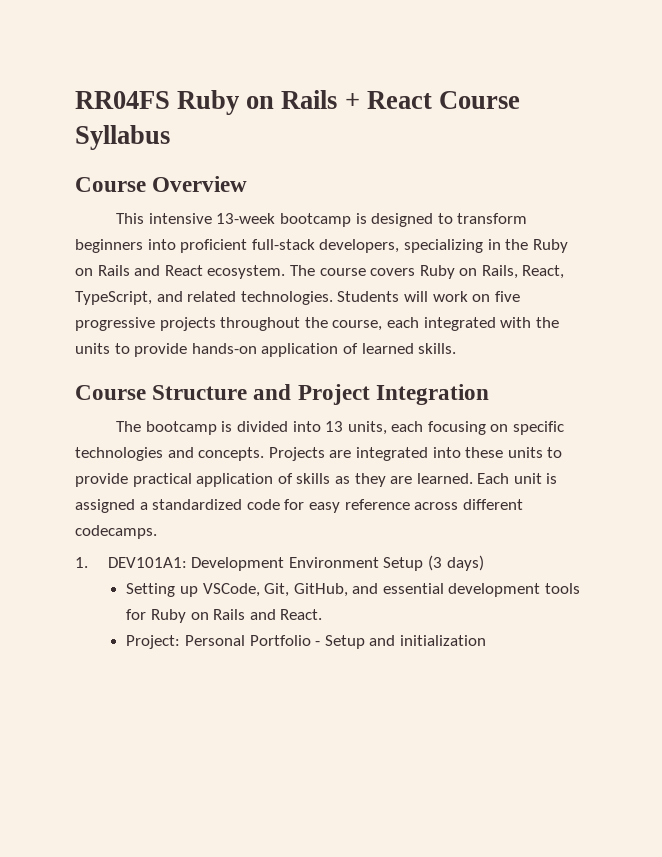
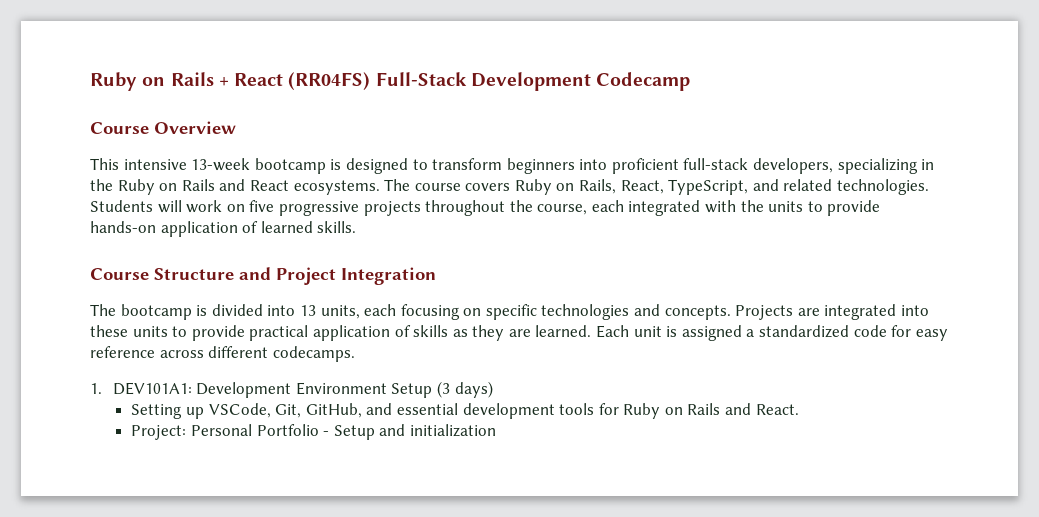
- RR04FS Ruby on Rails + React Course Syllabus
+ Ruby on Rails + React (RR04FS) Full-Stack Development Codecamp
- This intensive 13-week bootcamp is designed to transform beginners into proficient full-stack developers, specializing in the Ruby on Rails and React ecosystem.
+ This intensive 13-week bootcamp is designed to transform beginners into proficient full-stack developers, specializing in the Ruby on Rails and React ecosystems.

